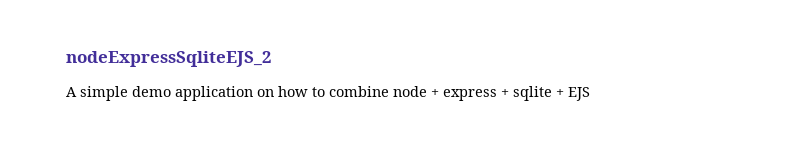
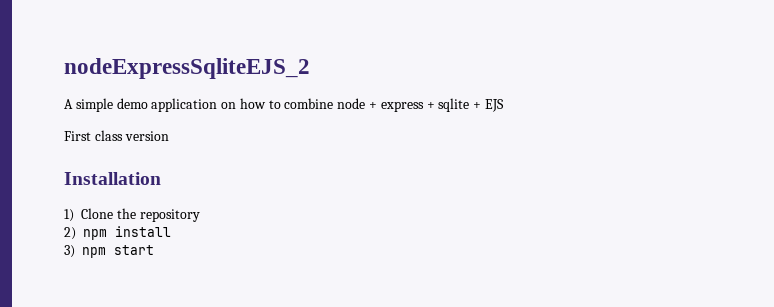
+ First class version
+ Installation
+ 1) Clone the repository
+ 2) npm install
+ 3) npm start

